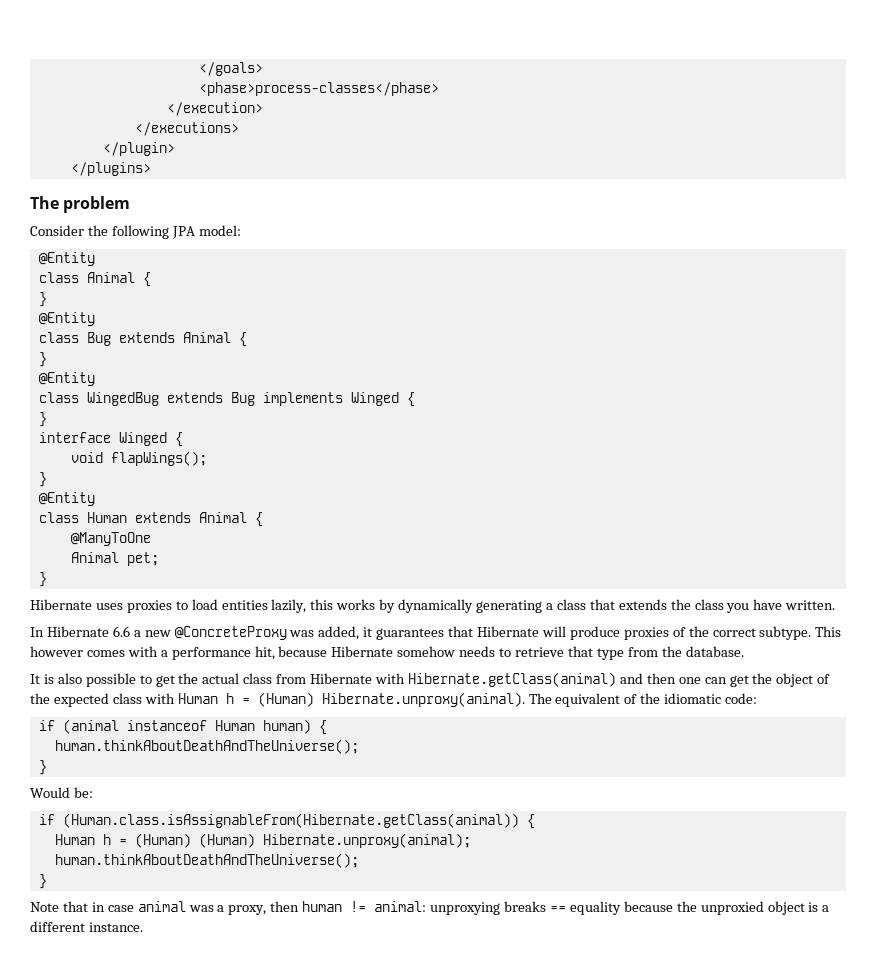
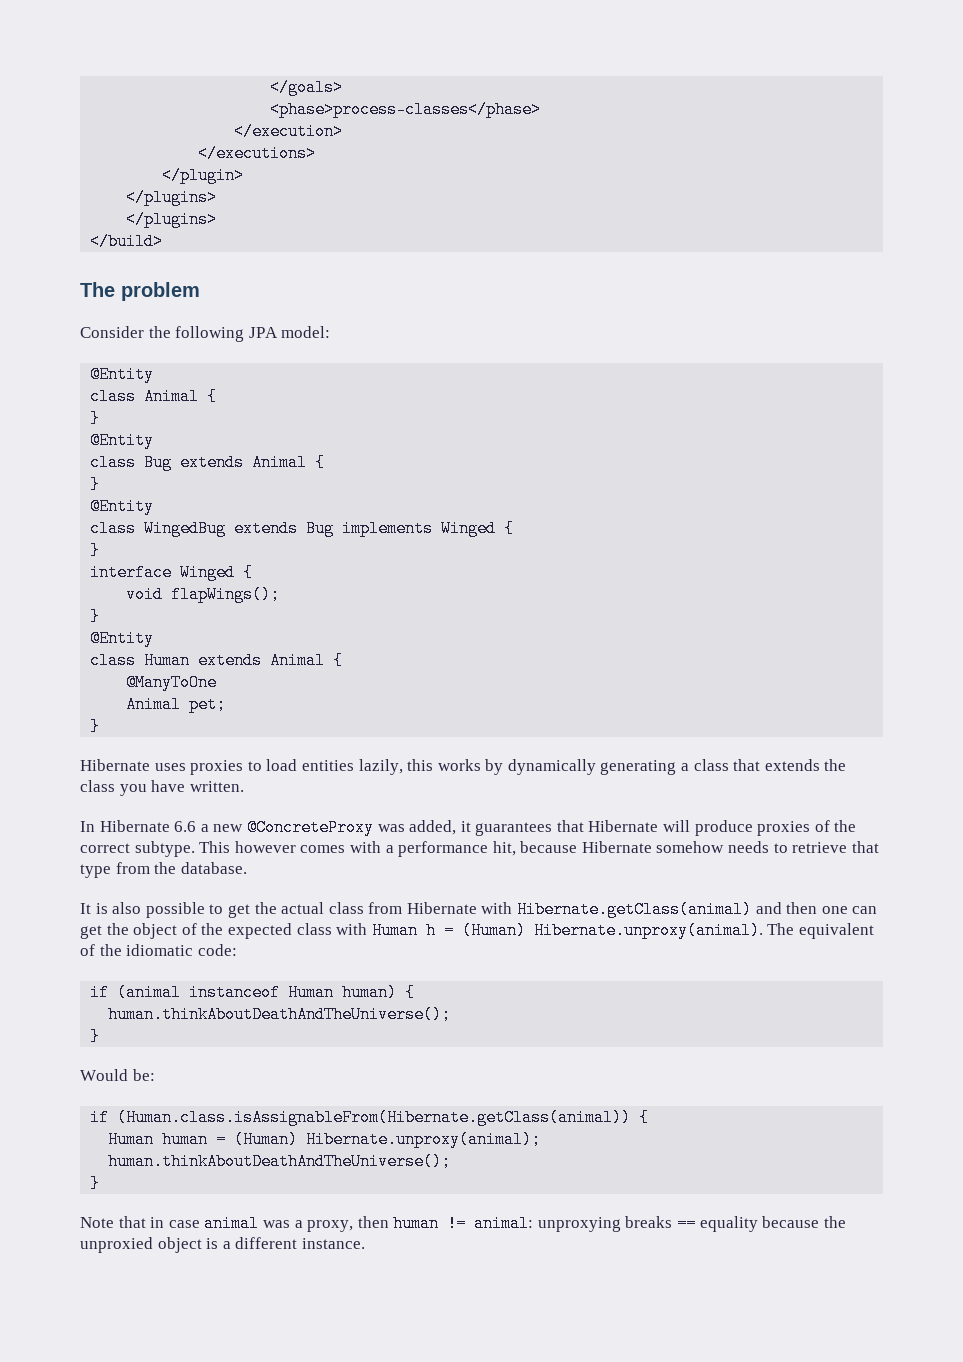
  </plugin>
  </plugins>
+ </plugins>
+ </build>
- Human h = (Human) (Human) Hibernate.unproxy(animal);
+ Human human = (Human) Hibernate.unproxy(animal);

